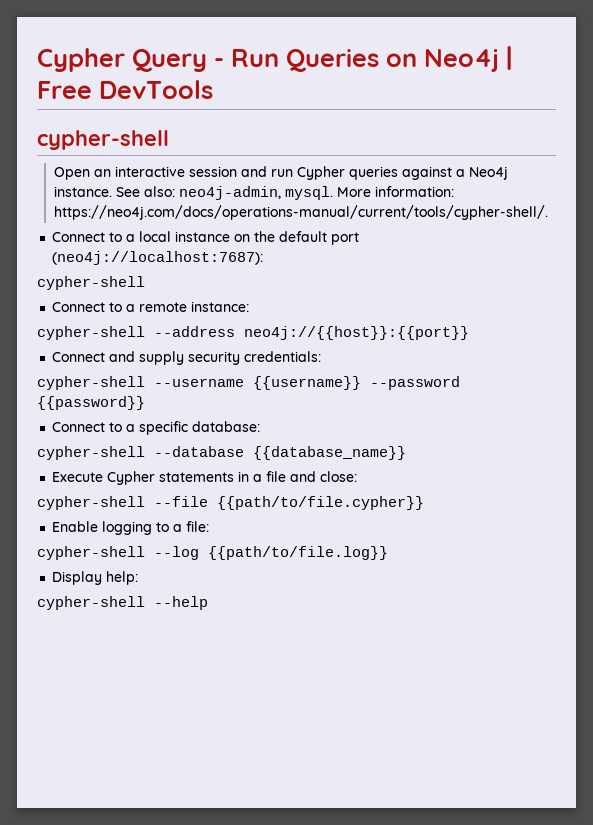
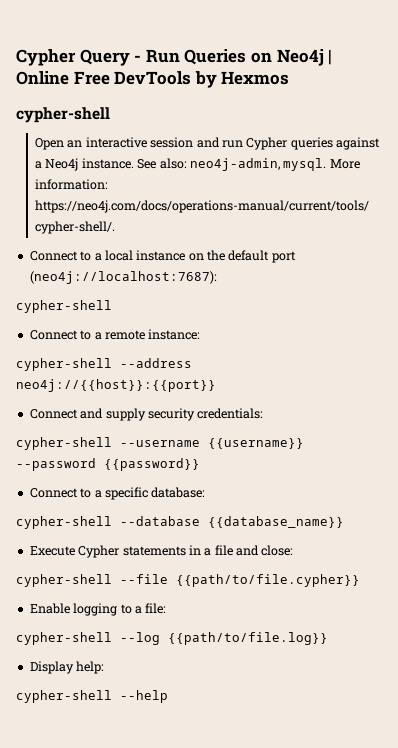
- Cypher Query - Run Queries on Neo4j | Free DevTools
+ Cypher Query - Run Queries on Neo4j | Online Free DevTools by Hexmos

